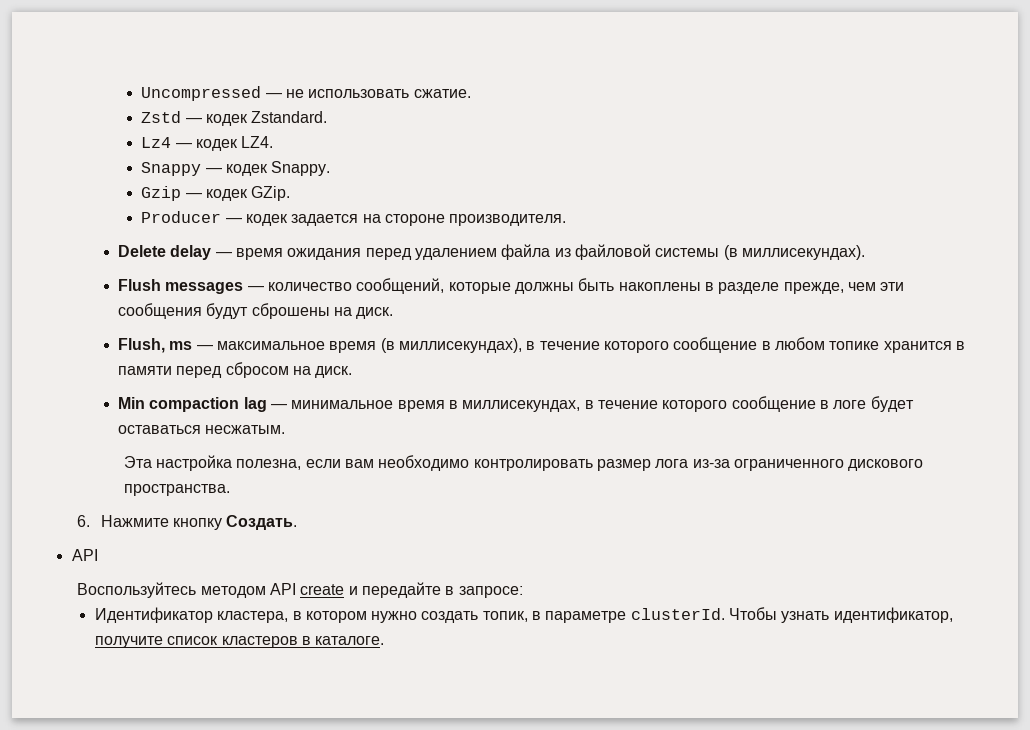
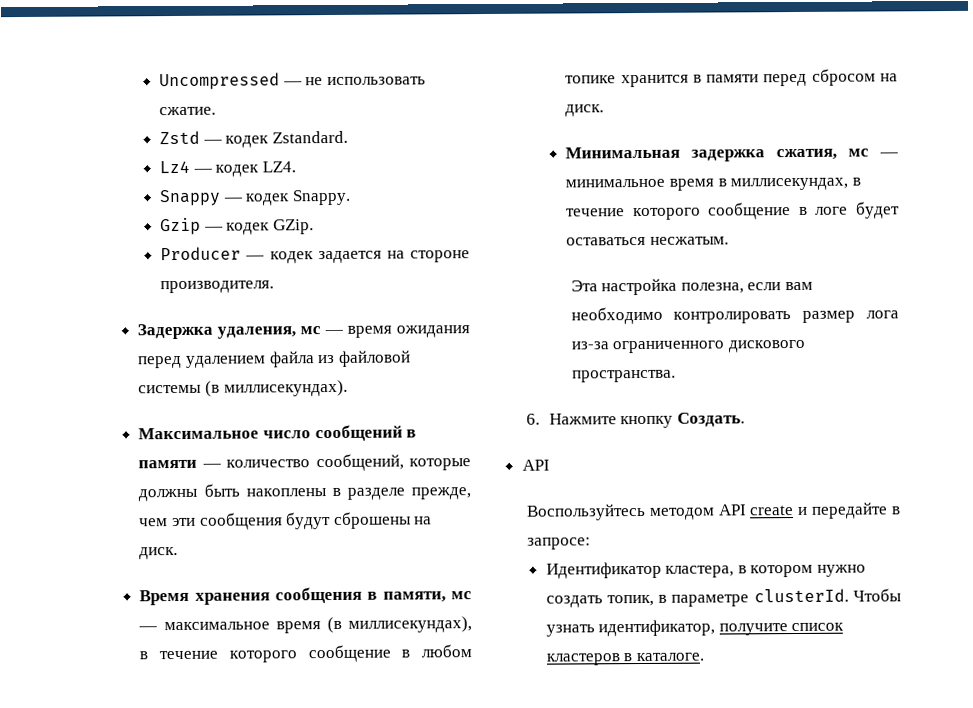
- Delete delay — время ожидания перед удалением файла из файловой системы (в миллисекундах).
+ Задержка удаления, мс — время ожидания перед удалением файла из файловой системы (в миллисекундах).
- Flush messages — количество сообщений, которые должны быть накоплены в разделе прежде, чем эти сообщения будут сброшены на диск.
+ Максимальное число сообщений в памяти — количество сообщений, которые должны быть накоплены в разделе прежде, чем эти сообщения будут сброшены на диск.
- Flush, ms — максимальное время (в миллисекундах), в течение которого сообщение в любом топике хранится в памяти перед сбросом на диск.
+ Время хранения сообщения в памяти, мс — максимальное время (в миллисекундах), в течение которого сообщение в любом топике хранится в памяти перед сбросом на диск.
- Min compaction lag — минимальное время в миллисекундах, в течение которого сообщение в логе будет оставаться несжатым.
+ Минимальная задержка сжатия, мс — минимальное время в миллисекундах, в течение которого сообщение в логе будет оставаться несжатым.

